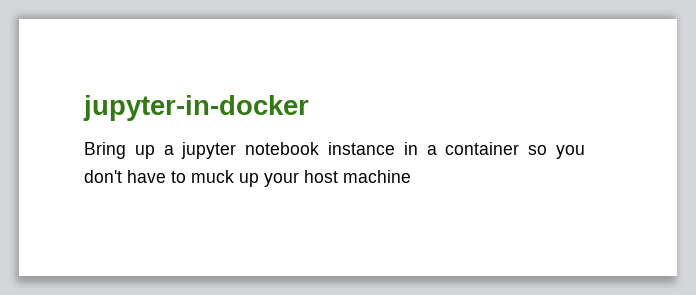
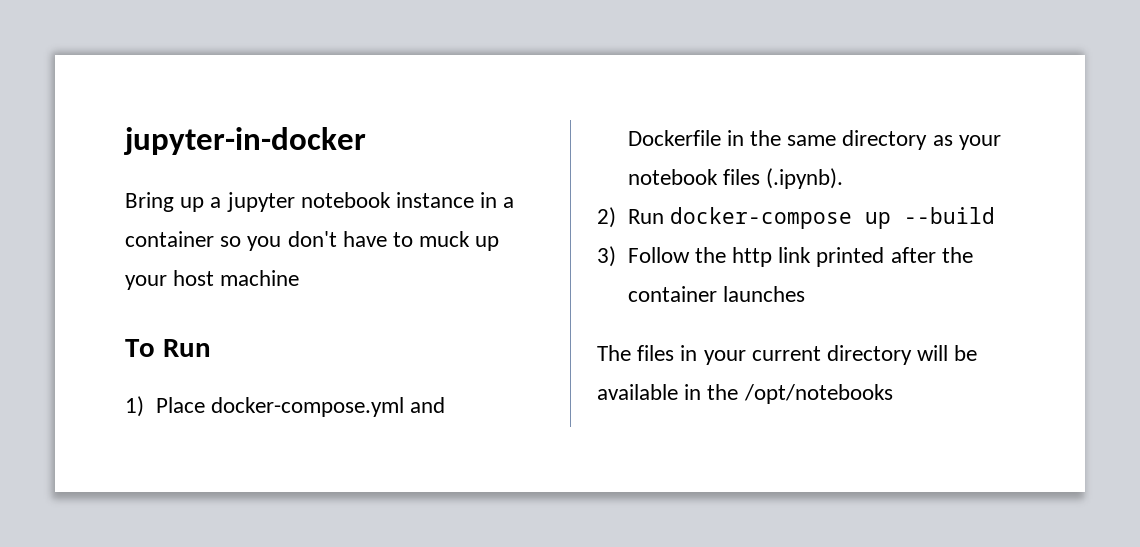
+ To Run
+ 1) Place docker-compose.yml and Dockerfile in the same directory as your notebook files (.ipynb).
+ 2) Run docker-compose up --build
+ 3) Follow the http link printed after the container launches
+ The files in your current directory will be available in the /opt/notebooks

